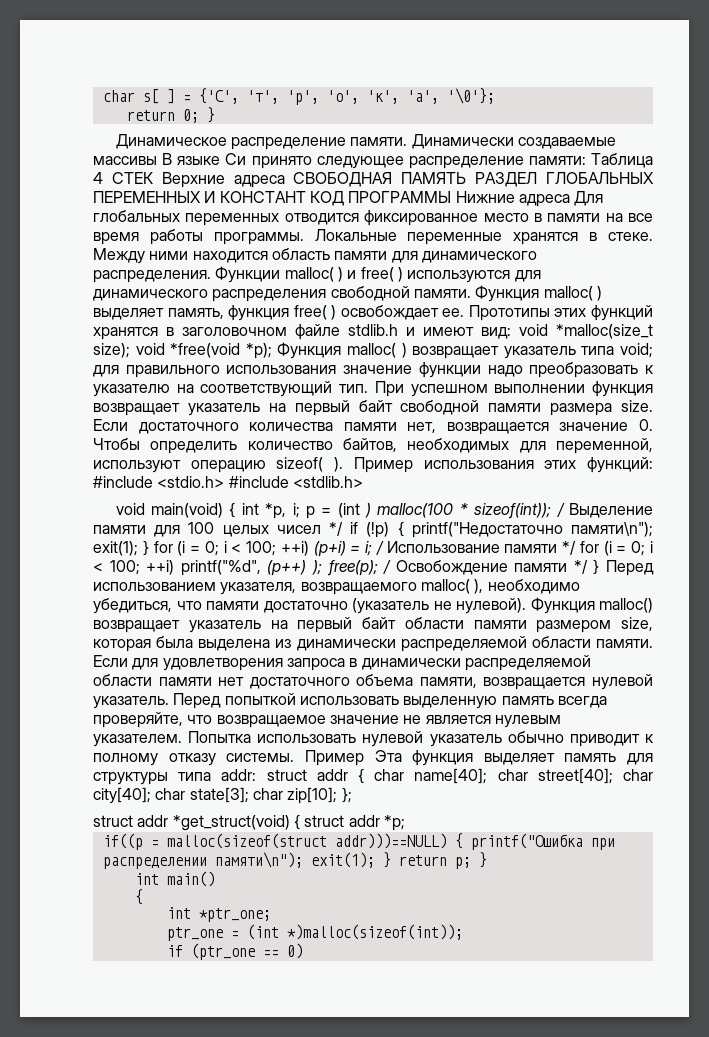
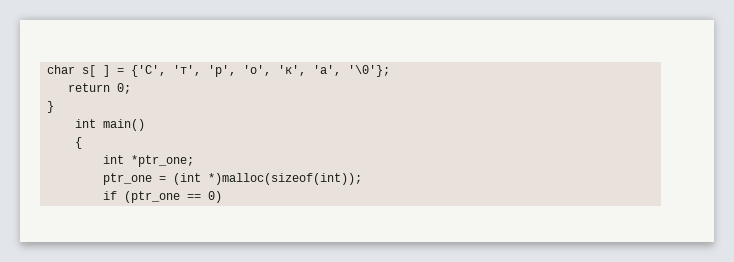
- return 0; }
- Динамическое распределение памяти. Динамически создаваемые массивы В языке Си принято следующее распределение памяти: Таблица 4 СТЕК Верхние адреса СВОБОДНАЯ ПАМЯТЬ РАЗДЕЛ ГЛОБАЛЬНЫХ ПЕРЕМЕННЫХ И КОНСТАНТ КОД ПРОГРАММЫ Нижние адреса Для глобальных переменных отводится фиксированное место в памяти на все время работы программы. Локальные переменные хранятся в стеке. Между ними находится область памяти для динамического распределения. Функции malloc( ) и free( ) используются для динамического распределения свободной памяти. Функция malloc( ) выделяет память, функция free( ) освобождает ее. Прототипы этих функций хранятся в заголовочном файле stdlib.h и имеют вид: void *malloc(size_t size); void *free(void *p); Функция malloc( ) возвращает указатель типа void; для правильного использования значение функции надо преобразовать к указателю на соответствующий тип. При успешном выполнении функция возвращает указатель на первый байт свободной памяти размера size. Если достаточного количества памяти нет, возвращается значение 0. Чтобы определить количество байтов, необходимых для переменной, используют операцию sizeof( ). Пример использования этих функций: #include <stdio.h> #include <stdlib.h>
- void main(void) { int *p, i; p = (int ) malloc(100 * sizeof(int)); / Выделение памяти для 100 целых чисел */ if (!p) { printf("Недостаточно памяти\n"); exit(1); } for (i = 0; i < 100; ++i) (p+i) = i; / Использование памяти */ for (i = 0; i < 100; ++i) printf("%d", (p++) ); free(p); / Освобождение памяти */ } Перед использованием указателя, возвращаемого malloc( ), необходимо убедиться, что памяти достаточно (указатель не нулевой). Функция malloc() возвращает указатель на первый байт области памяти размером size, которая была выделена из динамически распределяемой области памяти. Если для удовлетворения запроса в динамически распределяемой области памяти нет достаточного объема памяти, возвращается нулевой указатель. Перед попыткой использовать выделенную память всегда проверяйте, что возвращаемое значение не является нулевым указателем. Попытка использовать нулевой указатель обычно приводит к полному отказу системы. Пример Эта функция выделяет память для структуры типа addr: struct addr { char name[40]; char street[40]; char city[40]; char state[3]; char zip[10]; };
- struct addr *get_struct(void) { struct addr *p;
- if((p = malloc(sizeof(struct addr)))==NULL) { printf("Ошибка при распределении памяти\n"); exit(1); } return p; }
+ return 0;
+ }

